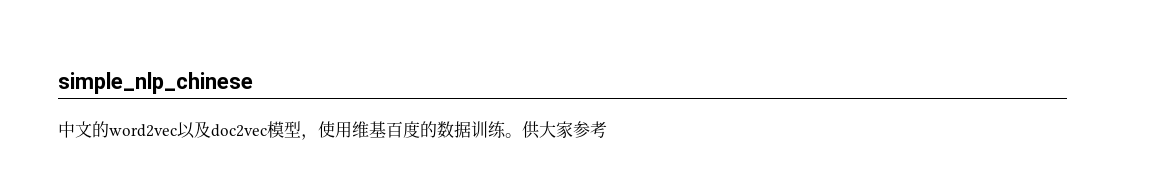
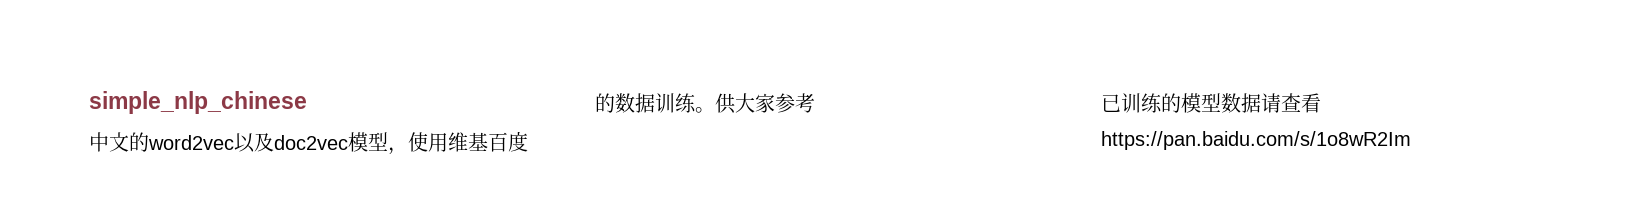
+ 已训练的模型数据请查看https://pan.baidu.com/s/1o8wR2Im

